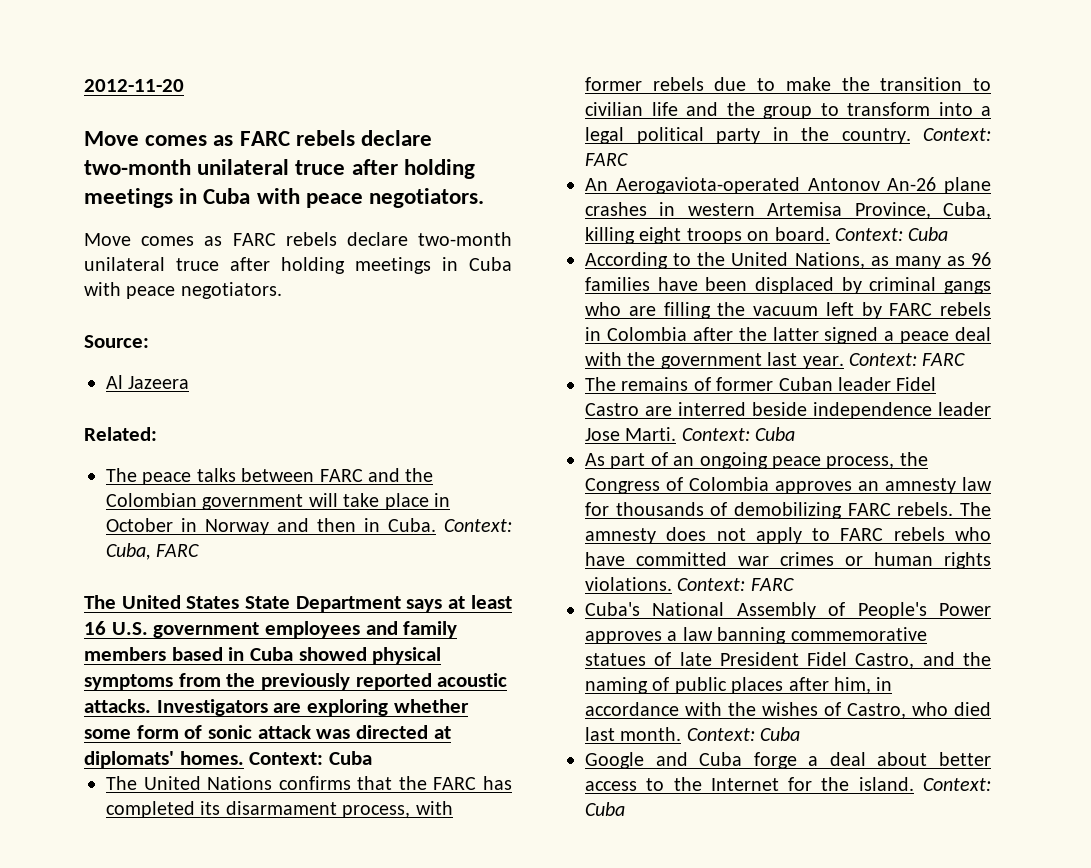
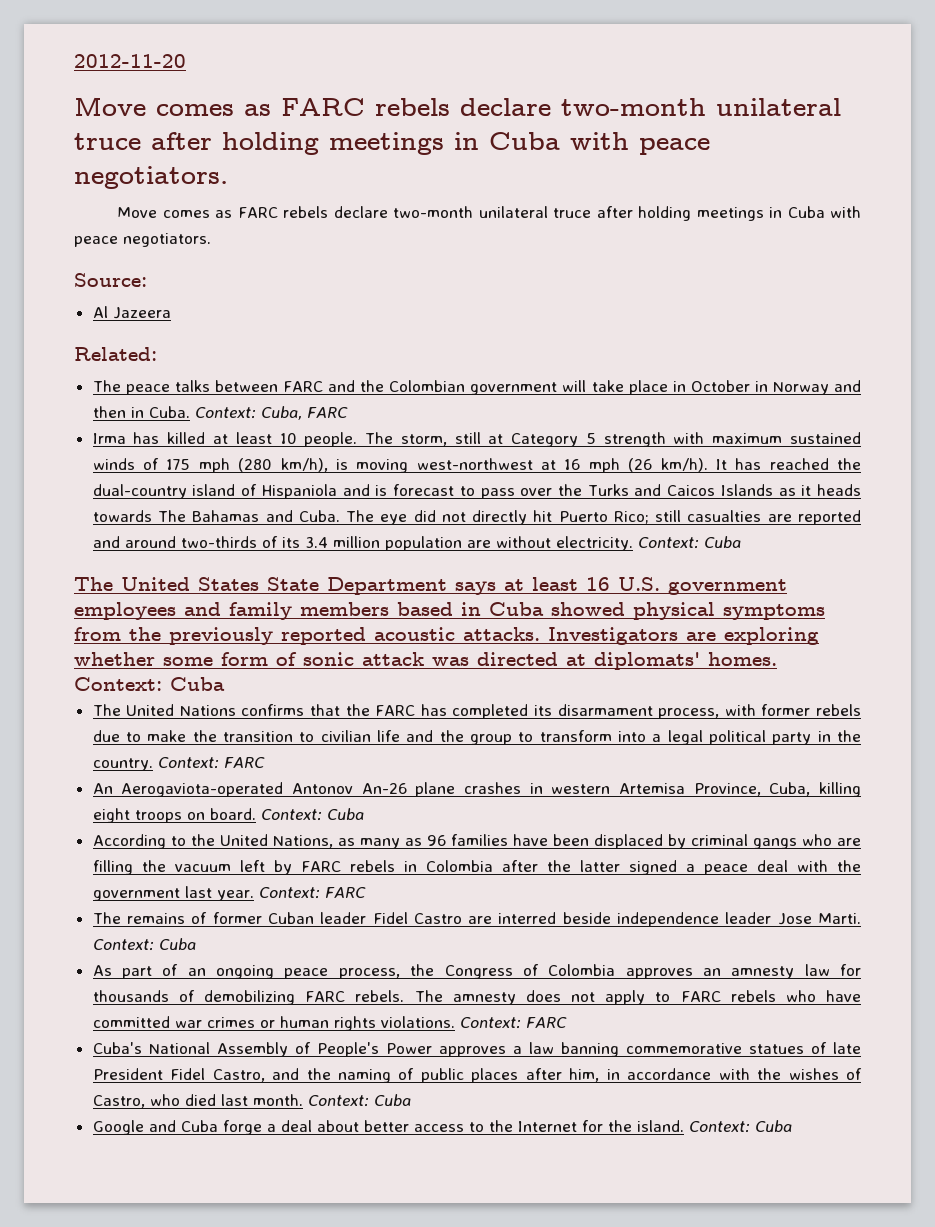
+ Irma has killed at least 10 people. The storm, still at Category 5 strength with maximum sustained winds of 175 mph (280 km/h), is moving west-northwest at 16 mph (26 km/h). It has reached the dual-country island of Hispaniola and is forecast to pass over the Turks and Caicos Islands as it heads towards The Bahamas and Cuba. The eye did not directly hit Puerto Rico; still casualties are reported and around two-thirds of its 3.4 million population are without electricity. Context: Cuba

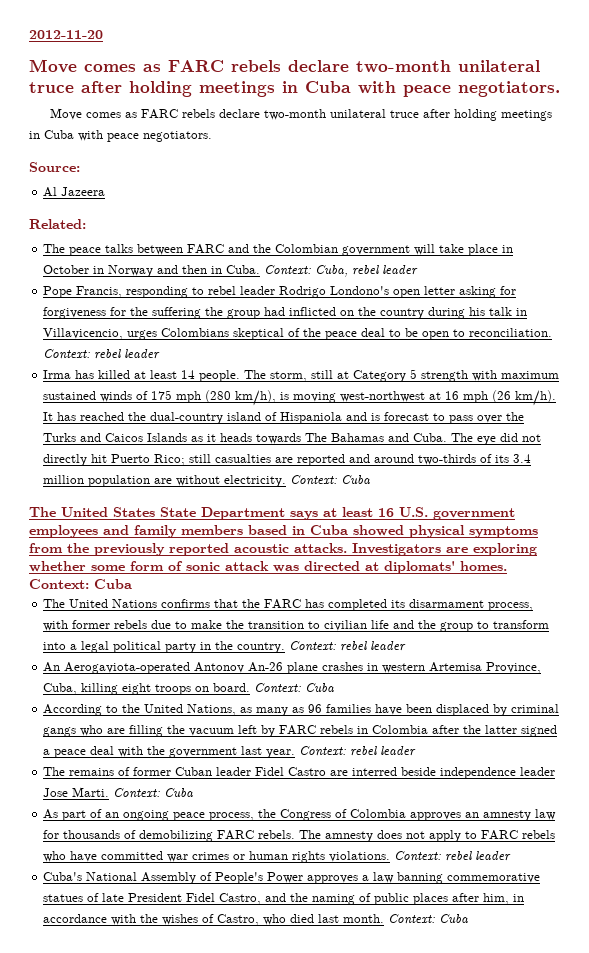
- Context: Cuba, FARC
+ Context: Cuba, rebel leader
+ Pope Francis, responding to rebel leader Rodrigo Londono's open letter asking for forgiveness for the suffering the group had inflicted on the country during his talk in Villavicencio, urges Colombians skeptical of the peace deal to be open to reconciliation. Context: rebel leader
- Irma has killed at least 10 people.
+ Irma has killed at least 14 people.
- The United Nations confirms that the FARC has completed its disarmament process, with former rebels due to make the transition to civilian life and the group to transform into a legal political party in the country. Context: FARC
+ The United Nations confirms that the FARC has completed its disarmament process, with former rebels due to make the transition to civilian life and the group to transform into a legal political party in the country. Context: rebel leader
- According to the United Nations, as many as 96 families have been displaced by criminal gangs who are filling the vacuum left by FARC rebels in Colombia after the latter signed a peace deal with the government last year. Context: FARC
+ According to the United Nations, as many as 96 families have been displaced by criminal gangs who are filling the vacuum left by FARC rebels in Colombia after the latter signed a peace deal with the government last year. Context: rebel leader
- The amnesty does not apply to FARC rebels who have committed war crimes or human rights violations. Context: FARC
+ The amnesty does not apply to FARC rebels who have committed war crimes or human rights violations. Context: rebel leader
- Google and Cuba forge a deal about better access to the Internet for the island. Context: Cuba

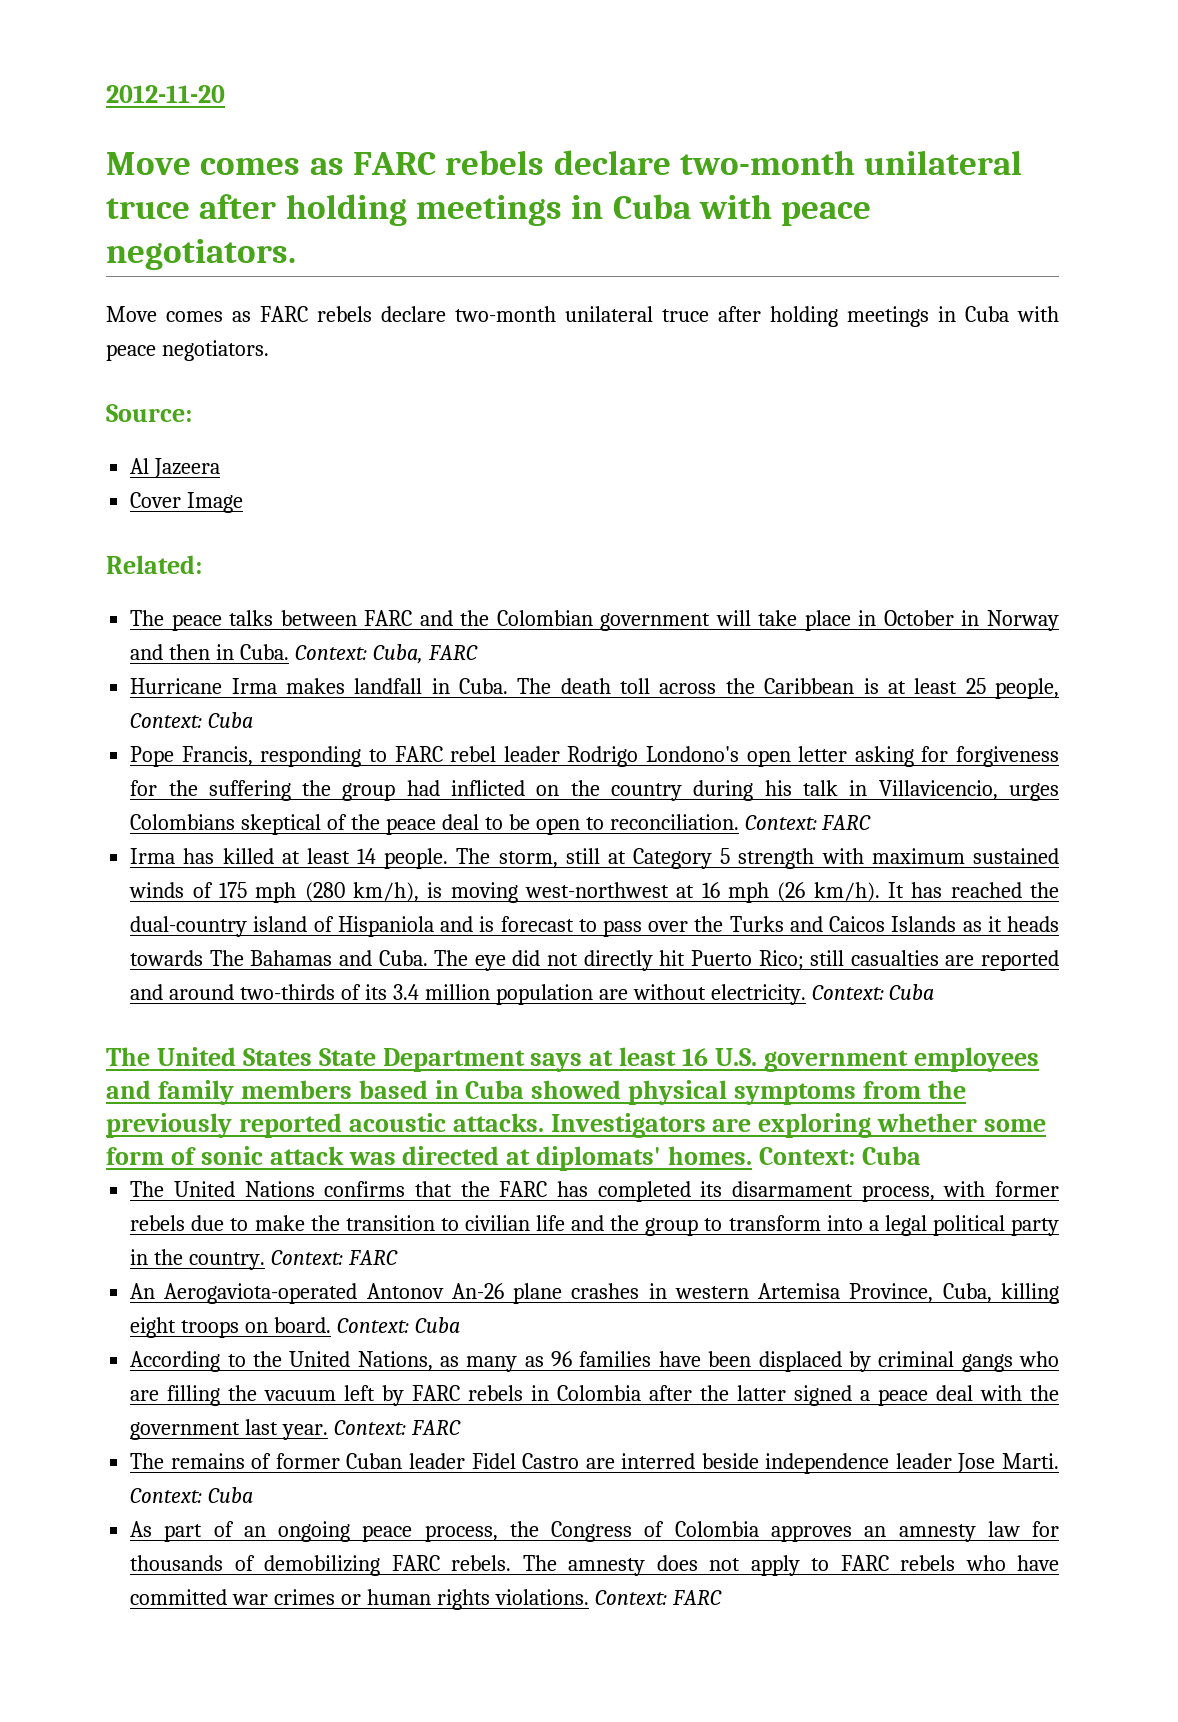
+ Cover Image
- Context: Cuba, rebel leader
+ Context: Cuba, FARC
+ Hurricane Irma makes landfall in Cuba. The death toll across the Caribbean is at least 25 people, Context: Cuba
- Pope Francis, responding to rebel leader Rodrigo Londono's open letter asking for forgiveness for the suffering the group had inflicted on the country during his talk in Villavicencio, urges Colombians skeptical of the peace deal to be open to reconciliation. Context: rebel leader
+ Pope Francis, responding to FARC rebel leader Rodrigo Londono's open letter asking for forgiveness for the suffering the group had inflicted on the country during his talk in Villavicencio, urges Colombians skeptical of the peace deal to be open to reconciliation. Context: FARC
- The United Nations confirms that the FARC has completed its disarmament process, with former rebels due to make the transition to civilian life and the group to transform into a legal political party in the country. Context: rebel leader
+ The United Nations confirms that the FARC has completed its disarmament process, with former rebels due to make the transition to civilian life and the group to transform into a legal political party in the country. Context: FARC
- According to the United Nations, as many as 96 families have been displaced by criminal gangs who are filling the vacuum left by FARC rebels in Colombia after the latter signed a peace deal with the government last year. Context: rebel leader
+ According to the United Nations, as many as 96 families have been displaced by criminal gangs who are filling the vacuum left by FARC rebels in Colombia after the latter signed a peace deal with the government last year. Context: FARC
- The amnesty does not apply to FARC rebels who have committed war crimes or human rights violations. Context: rebel leader
- Cuba's National Assembly of People's Power approves a law banning commemorative statues of late President Fidel Castro, and the naming of public places after him, in accordance with the wishes of Castro, who died last month. Context: Cuba
+ The amnesty does not apply to FARC rebels who have committed war crimes or human rights violations. Context: FARC

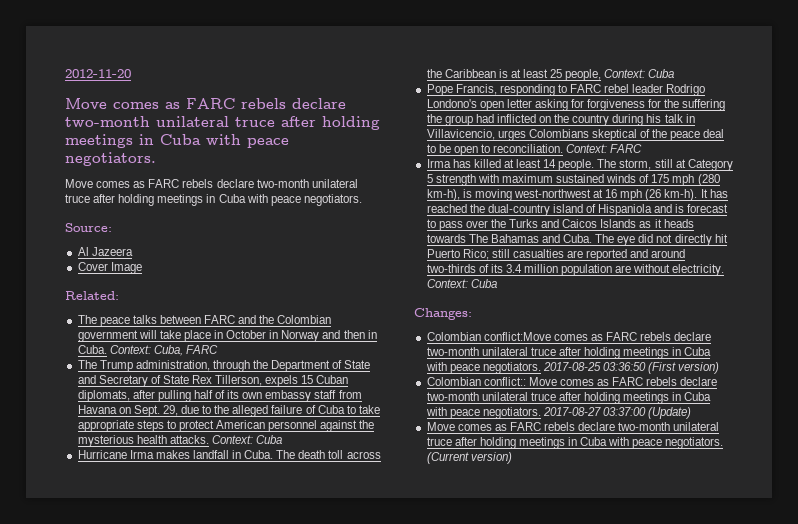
+ The Trump administration, through the Department of State and Secretary of State Rex Tillerson, expels 15 Cuban diplomats, after pulling half of its own embassy staff from Havana on Sept. 29, due to the alleged failure of Cuba to take appropriate steps to protect American personnel against the mysterious health attacks. Context: Cuba
- The storm, still at Category 5 strength with maximum sustained winds of 175 mph (280 km/h), is moving west-northwest at 16 mph (26 km/h).
+ The storm, still at Category 5 strength with maximum sustained winds of 175 mph (280 km-h), is moving west-northwest at 16 mph (26 km-h).
- The United States State Department says at least 16 U.S. government employees and family members based in Cuba showed physical symptoms from the previously reported acoustic attacks. Investigators are exploring whether some form of sonic attack was directed at diplomats' homes. Context: Cuba
- The United Nations confirms that the FARC has completed its disarmament process, with former rebels due to make the transition to civilian life and the group to transform into a legal political party in the country. Context: FARC
- An Aerogaviota-operated Antonov An-26 plane crashes in western Artemisa Province, Cuba, killing eight troops on board. Context: Cuba
- According to the United Nations, as many as 96 families have been displaced by criminal gangs who are filling the vacuum left by FARC rebels in Colombia after the latter signed a peace deal with the government last year. Context: FARC
- The remains of former Cuban leader Fidel Castro are interred beside independence leader Jose Marti. Context: Cuba
- As part of an ongoing peace process, the Congress of Colombia approves an amnesty law for thousands of demobilizing FARC rebels. The amnesty does not apply to FARC rebels who have committed war crimes or human rights violations. Context: FARC
+ Changes:
+ Colombian conflict:Move comes as FARC rebels declare two-month unilateral truce after holding meetings in Cuba with peace negotiators. 2017-08-25 03:36:50 (First version)
+ Colombian conflict:: Move comes as FARC rebels declare two-month unilateral truce after holding meetings in Cuba with peace negotiators. 2017-08-27 03:37:00 (Update)
+ Move comes as FARC rebels declare two-month unilateral truce after holding meetings in Cuba with peace negotiators. (Current version)

